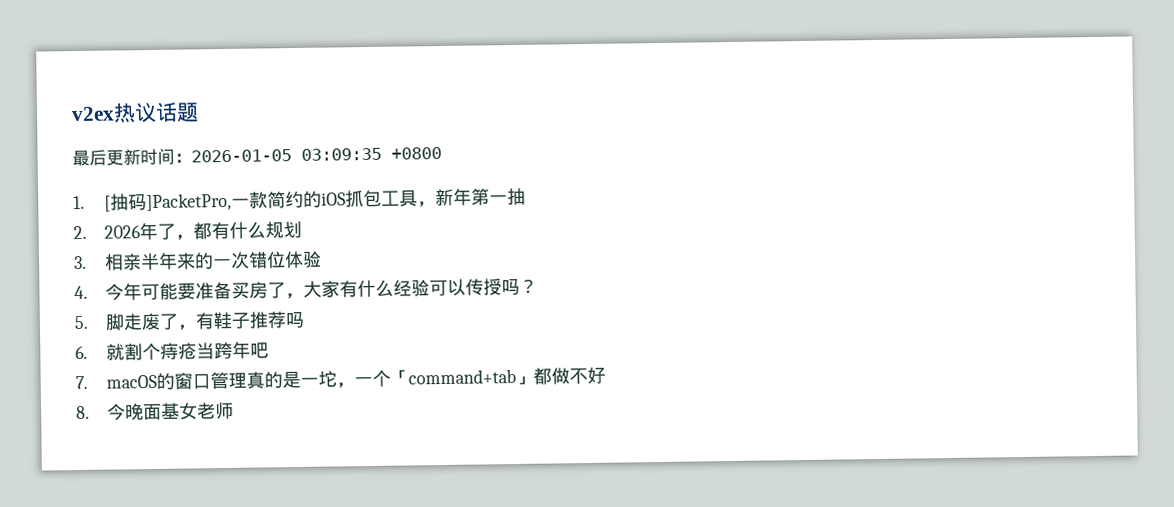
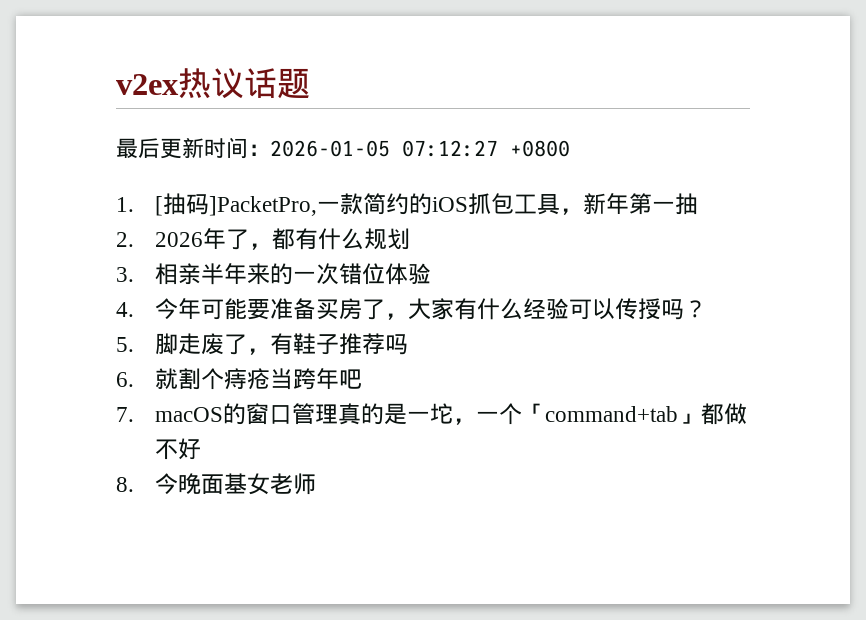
- 最后更新时间：2026-01-05 03:09:35 +0800
+ 最后更新时间：2026-01-05 07:12:27 +0800

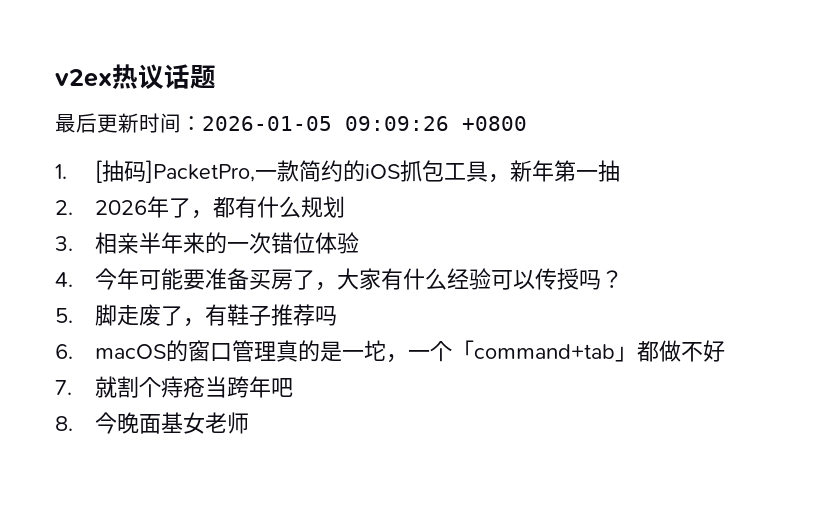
- 最后更新时间：2026-01-05 07:12:27 +0800
+ 最后更新时间：2026-01-05 09:09:26 +0800
- 6.就割个痔疮当跨年吧
- 7. macOS的窗口管理真的是一坨，一个「command+tab」都做不好
+ 6. macOS的窗口管理真的是一坨，一个「command+tab」都做不好
+ 7.就割个痔疮当跨年吧

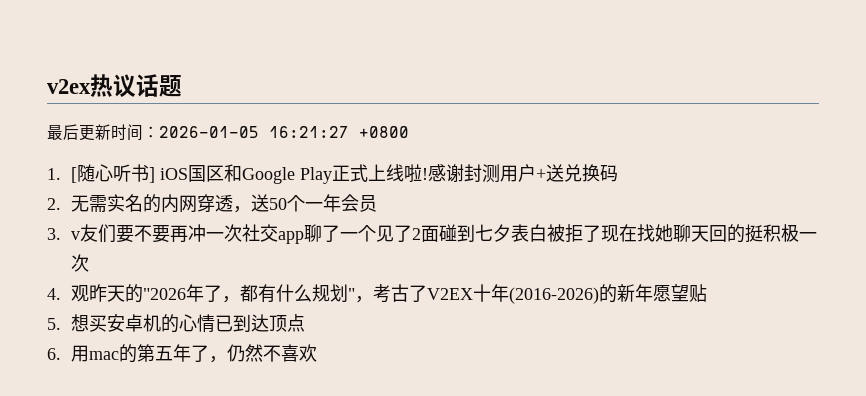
- 最后更新时间：2026-01-05 09:09:26 +0800
+ 最后更新时间：2026-01-05 16:21:27 +0800
- 1. [抽码]PacketPro,一款简约的iOS抓包工具，新年第一抽
- 2. 2026年了，都有什么规划
- 3.相亲半年来的一次错位体验
- 4.今年可能要准备买房了，大家有什么经验可以传授吗？
- 5.脚走废了，有鞋子推荐吗
- 6. macOS的窗口管理真的是一坨，一个「command+tab」都做不好
- 7.就割个痔疮当跨年吧
- 8.今晚面基女老师
+ 1. [随心听书] iOS国区和Google Play正式上线啦!感谢封测用户+送兑换码
+ 2.无需实名的内网穿透，送50个一年会员
+ 3. v友们要不要再冲一次社交app聊了一个见了2面碰到七夕表白被拒了现在找她聊天回的挺积极一次
+ 4.观昨天的"2026年了，都有什么规划"，考古了V2EX十年(2016-2026)的新年愿望贴
+ 5.想买安卓机的心情已到达顶点
+ 6.用mac的第五年了，仍然不喜欢

